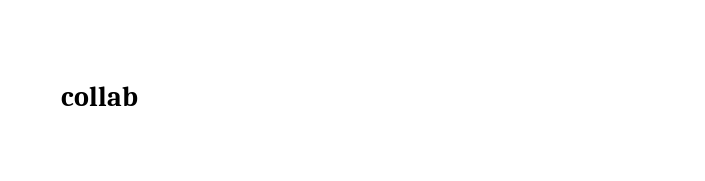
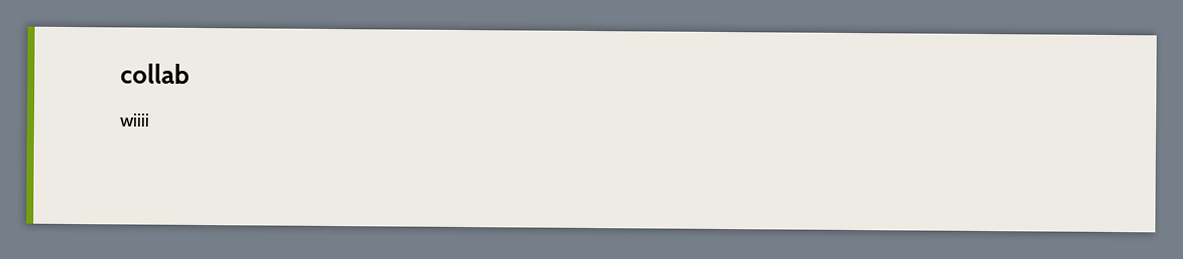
+ wiiii

